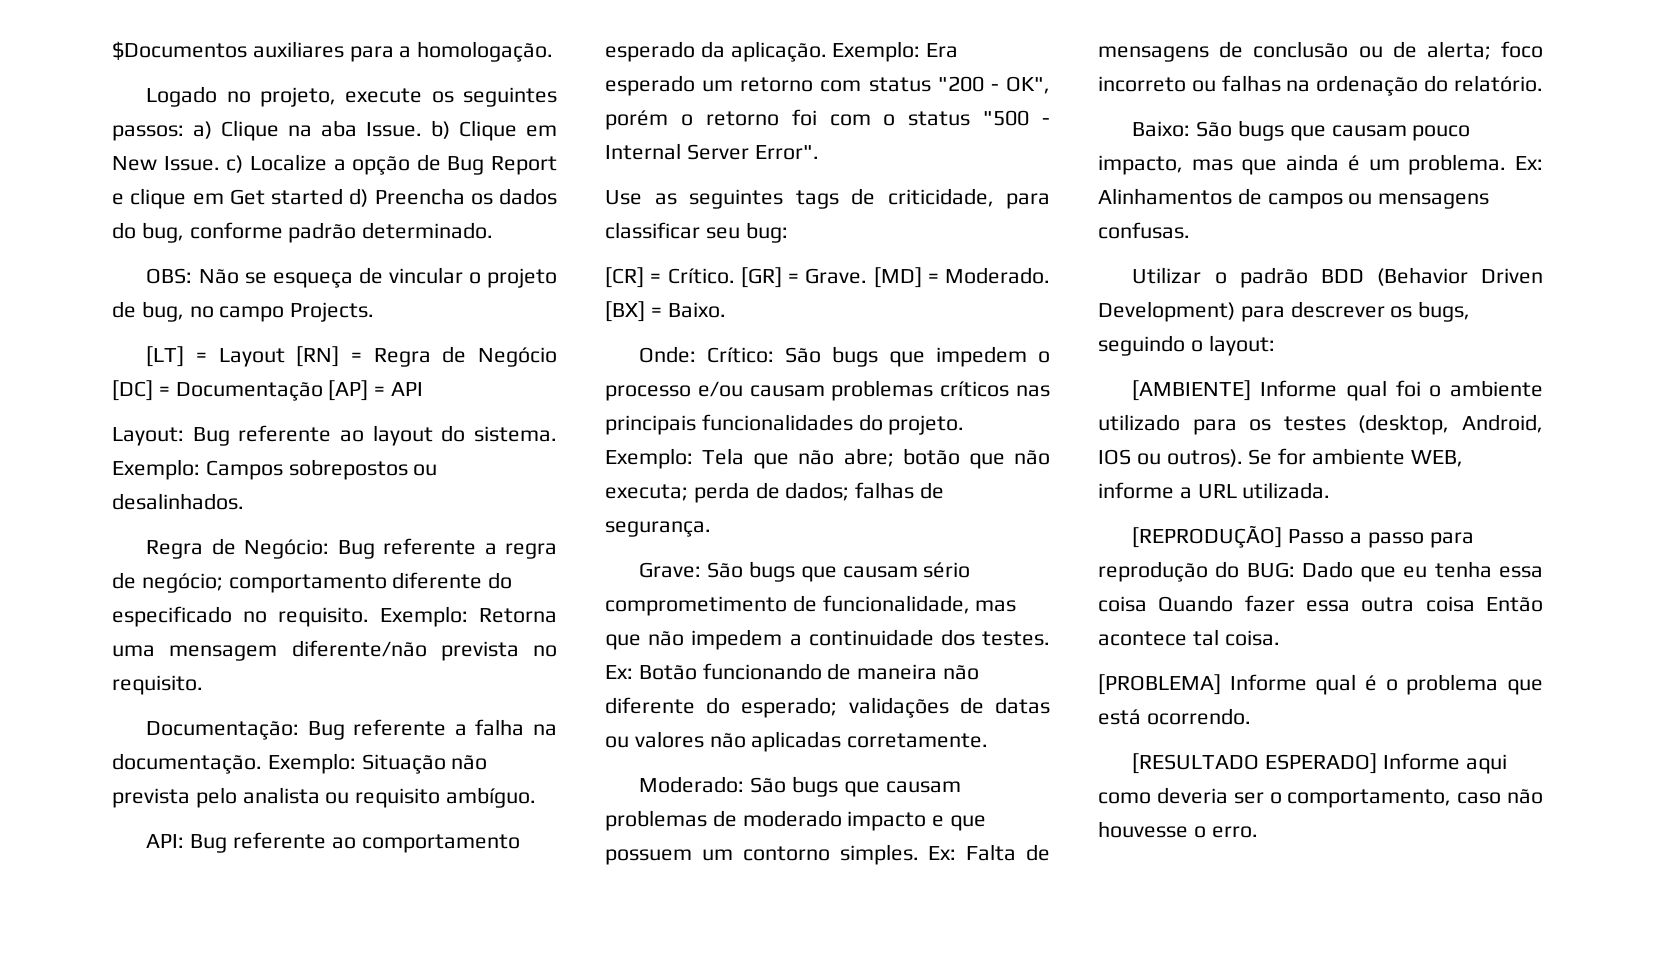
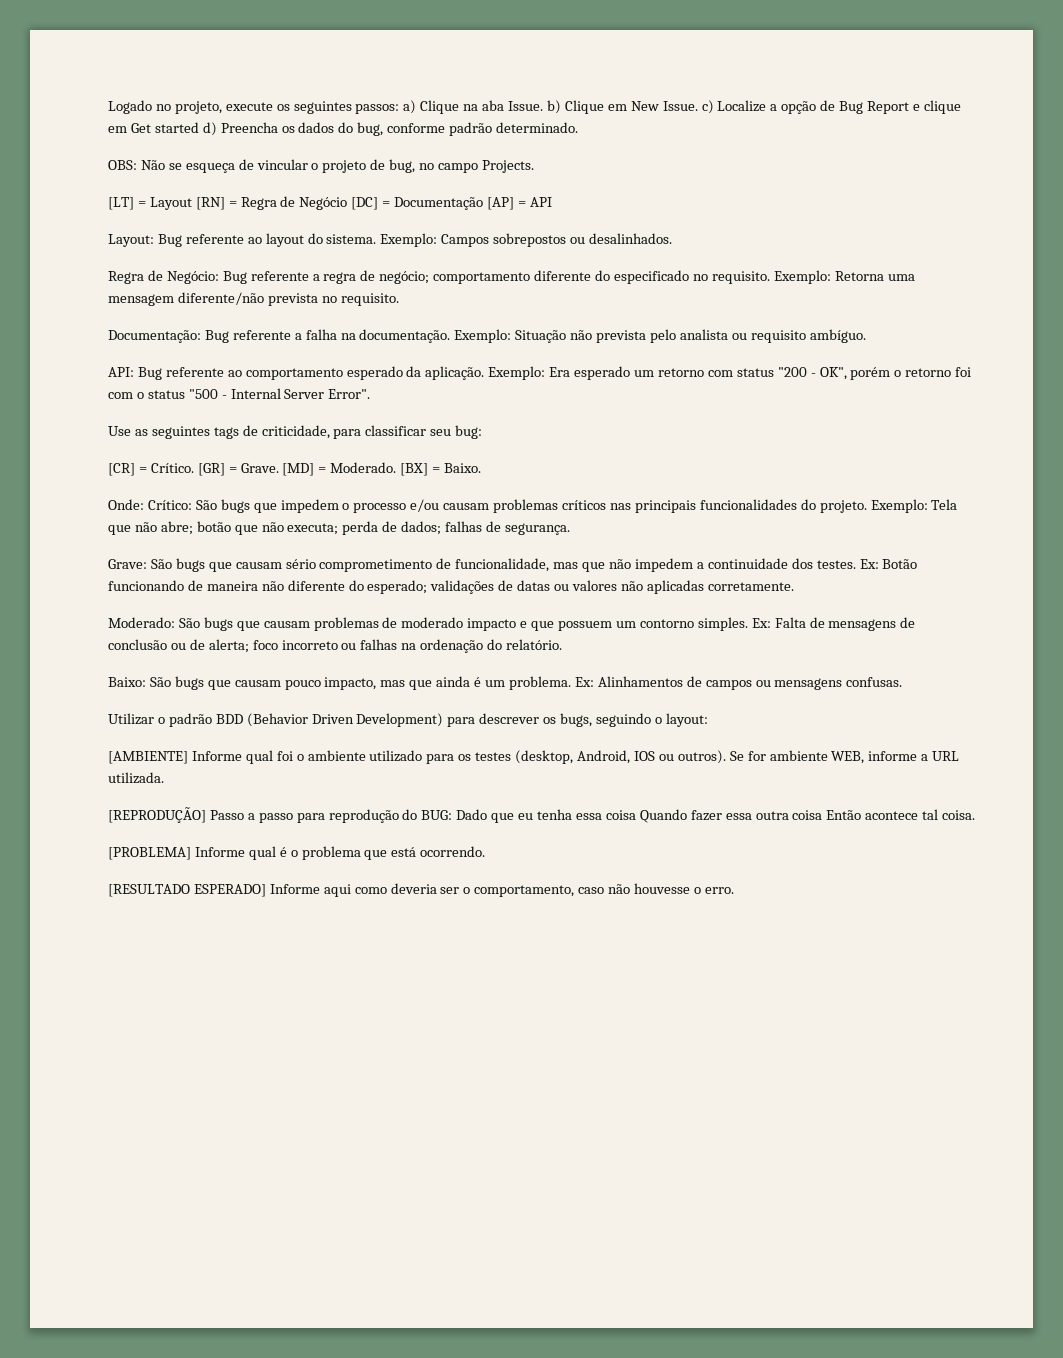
- $Documentos auxiliares para a homologação.

